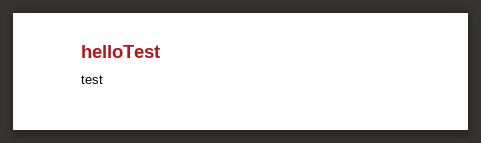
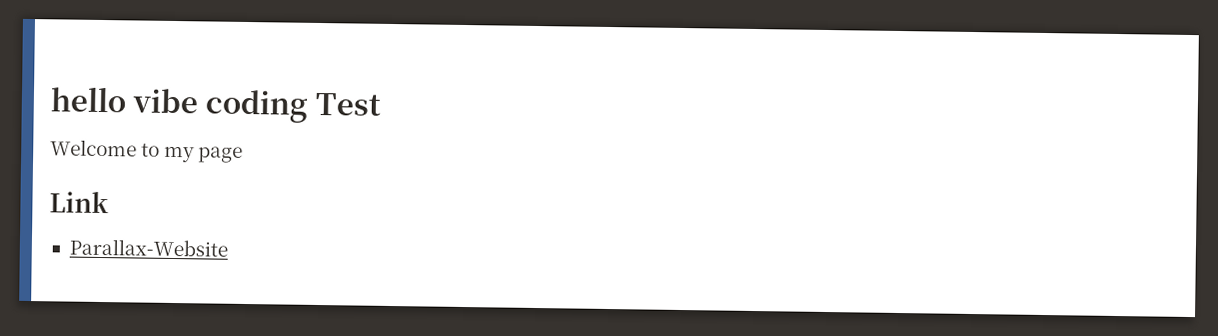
- helloTest
- test
+ hello vibe coding Test
+ Welcome to my page
+ Link
+ Parallax-Website

